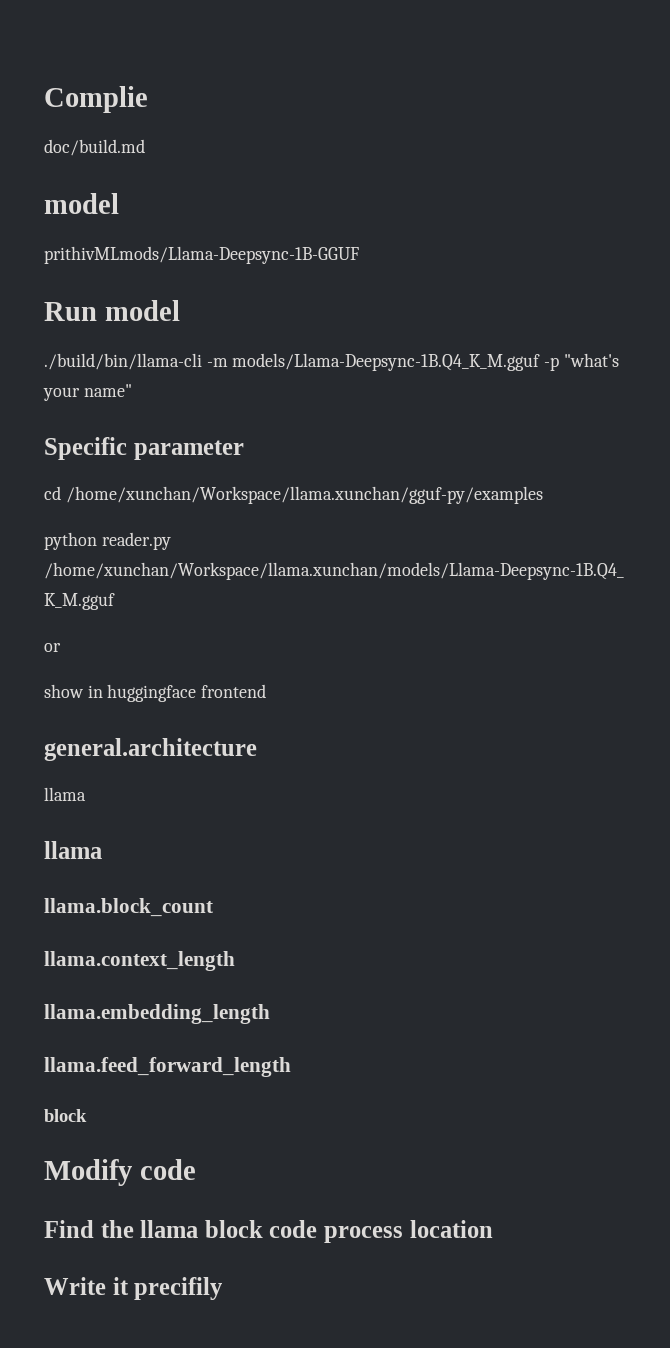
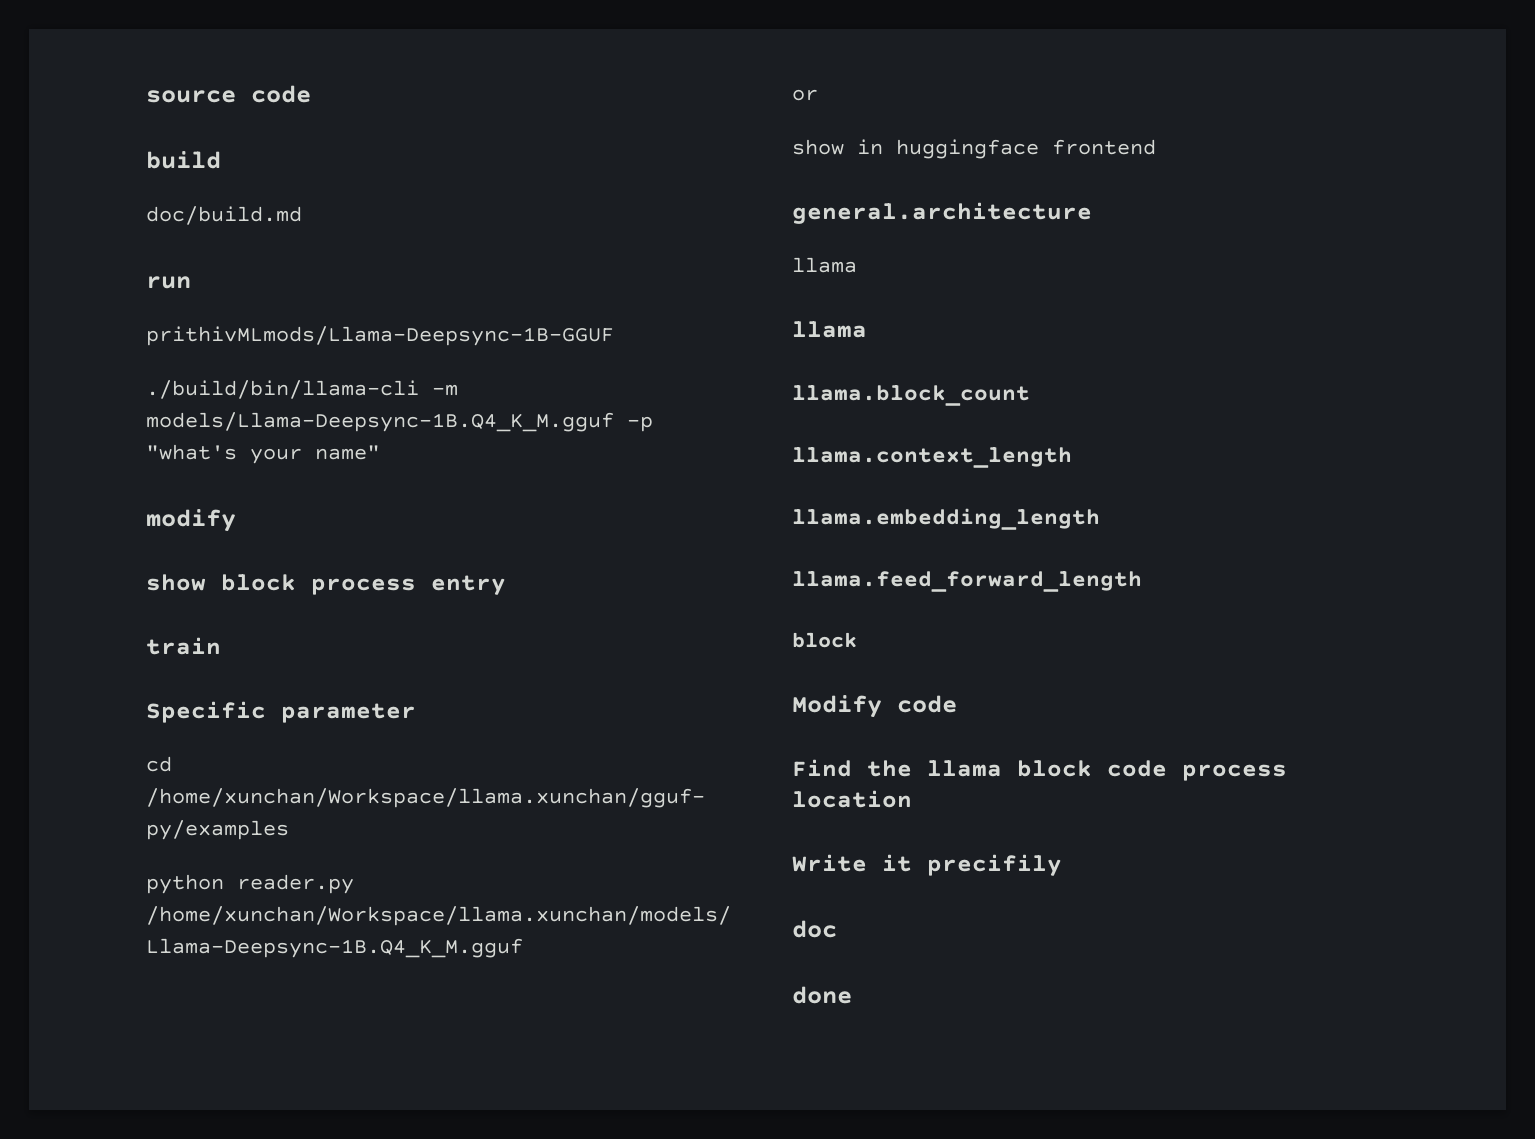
- Complie
+ source code
+ build
  doc/build.md
- model
+ run
- Run model
+ modify
+ show block process entry
+ train
+ doc
+ done

